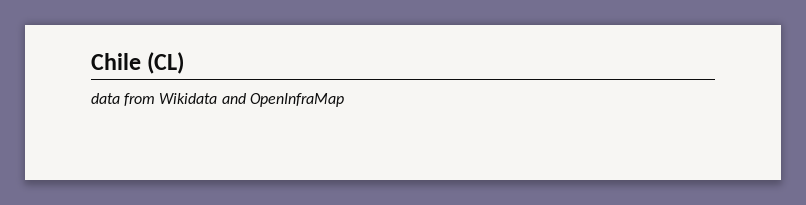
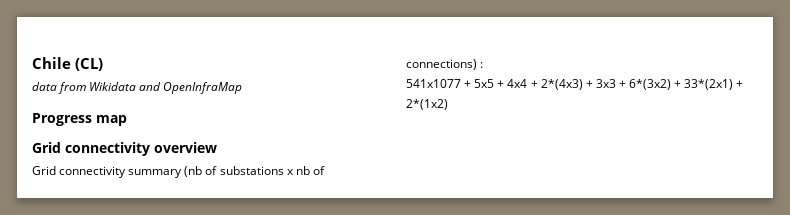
+ Progress map
+ Grid connectivity overview
+ Grid connectivity summary (nb of substations x nb of connections) :
+ 541x1077 + 5x5 + 4x4 + 2*(4x3) + 3x3 + 6*(3x2) + 33*(2x1) + 2*(1x2)

